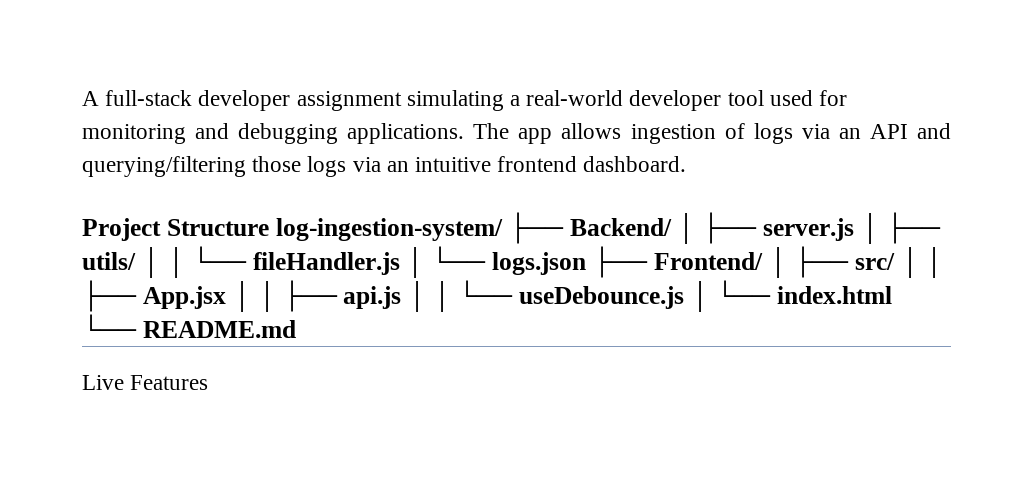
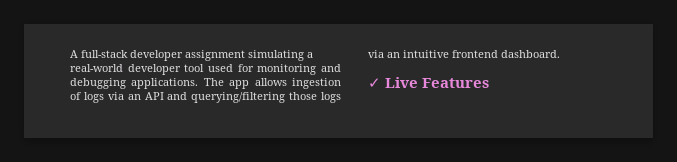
- Project Structure log-ingestion-system/ ├── Backend/ │ ├── server.js │ ├── utils/ │ │ └── fileHandler.js │ └── logs.json ├── Frontend/ │ ├── src/ │ │ ├── App.jsx │ │ ├── api.js │ │ └── useDebounce.js │ └── index.html └── README.md
- Live Features
+ ✓ Live Features

